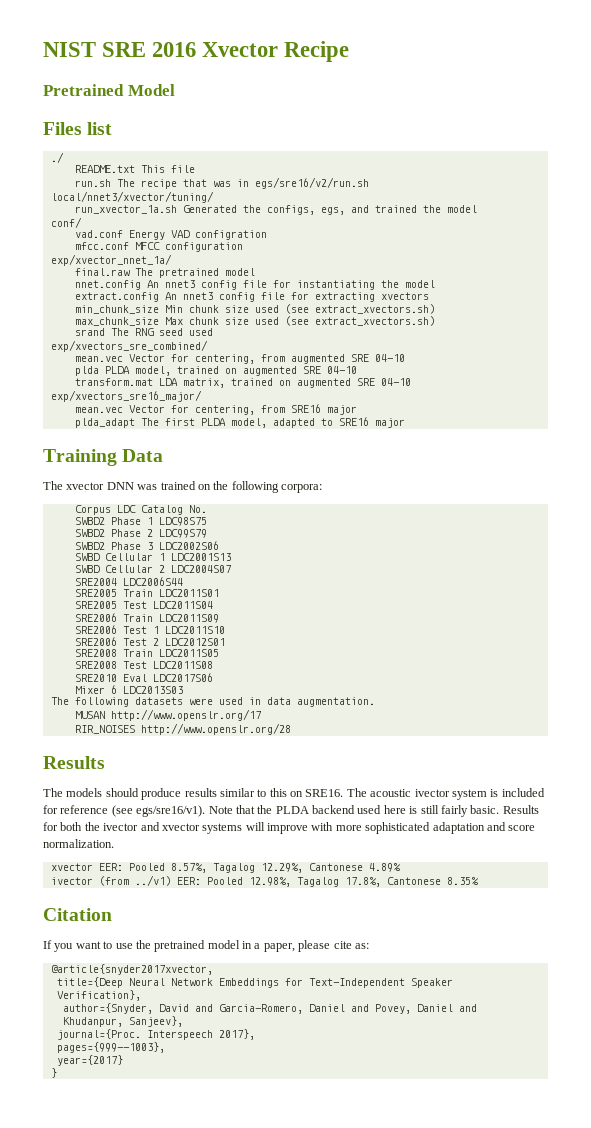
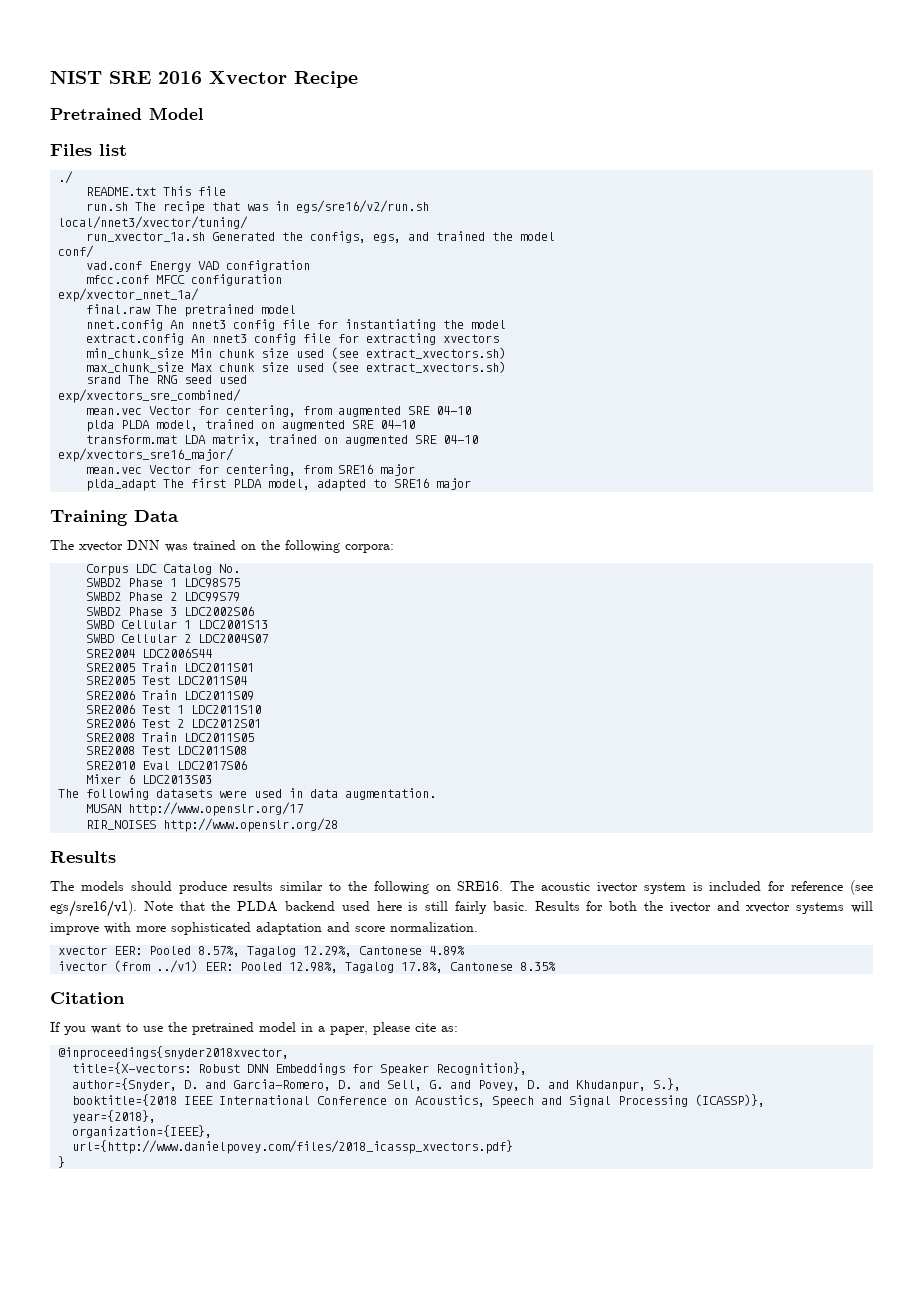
- The models should produce results similar to this on SRE16.
+ The models should produce results similar to the following on SRE16.
- @article{snyder2017xvector,
- title={Deep Neural Network Embeddings for Text-Independent Speaker Verification},
+ @inproceedings{snyder2018xvector,
+ title={X-vectors: Robust DNN Embeddings for Speaker Recognition},
- author={Snyder, David and Garcia-Romero, Daniel and Povey, Daniel and Khudanpur, Sanjeev},
- journal={Proc. Interspeech 2017},
- pages={999--1003},
- year={2017}
+ author={Snyder, D. and Garcia-Romero, D. and Sell, G. and Povey, D. and Khudanpur, S.},
+ booktitle={2018 IEEE International Conference on Acoustics, Speech and Signal Processing (ICASSP)},
+ year={2018},
+ organization={IEEE},
+ url={http://www.danielpovey.com/files/2018_icassp_xvectors.pdf}

